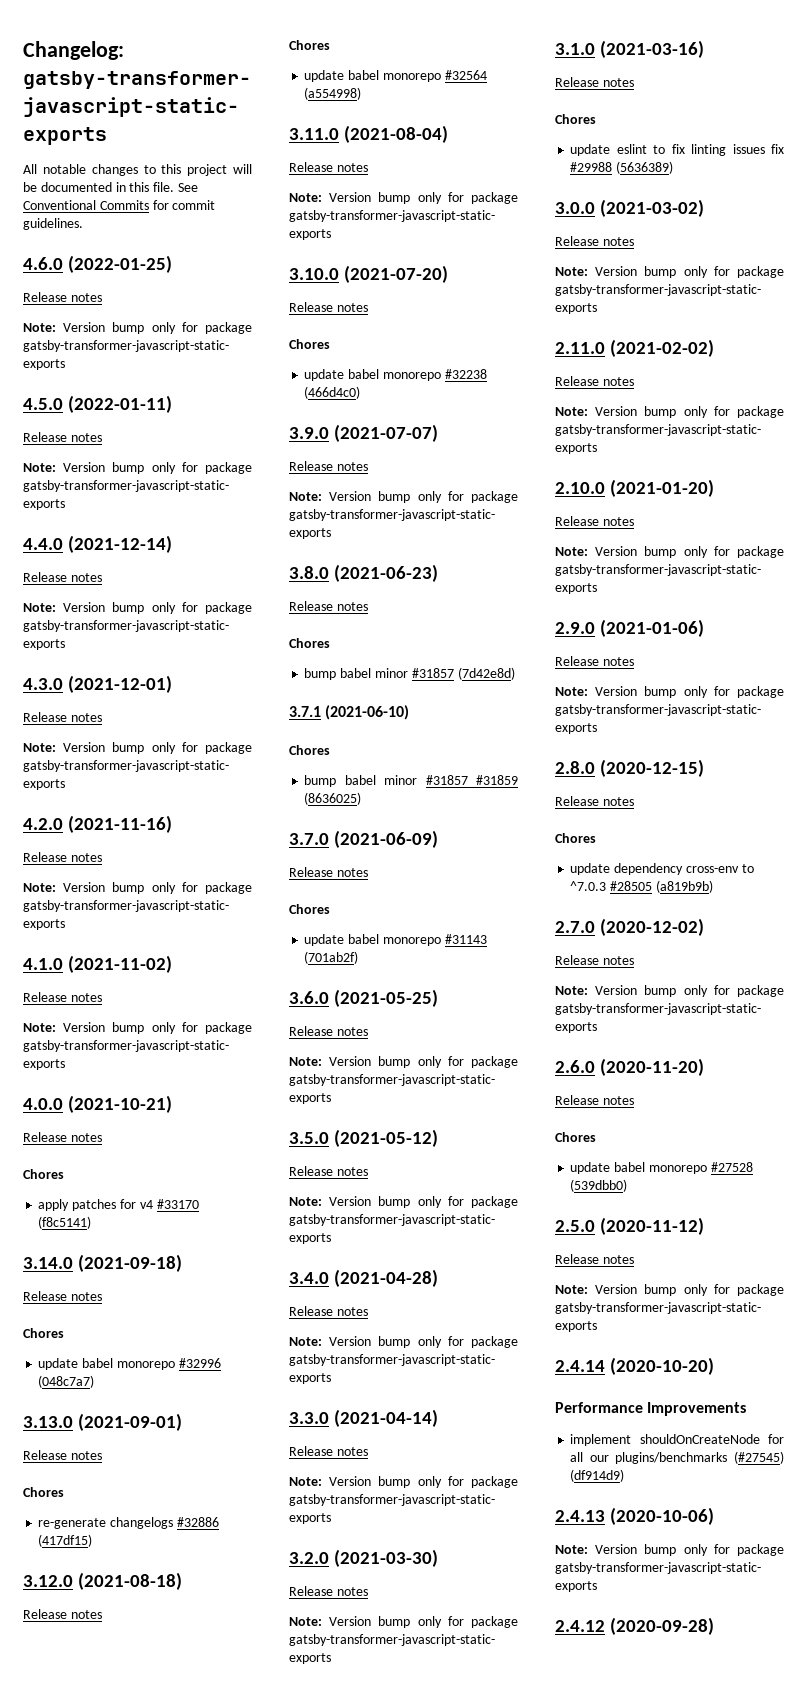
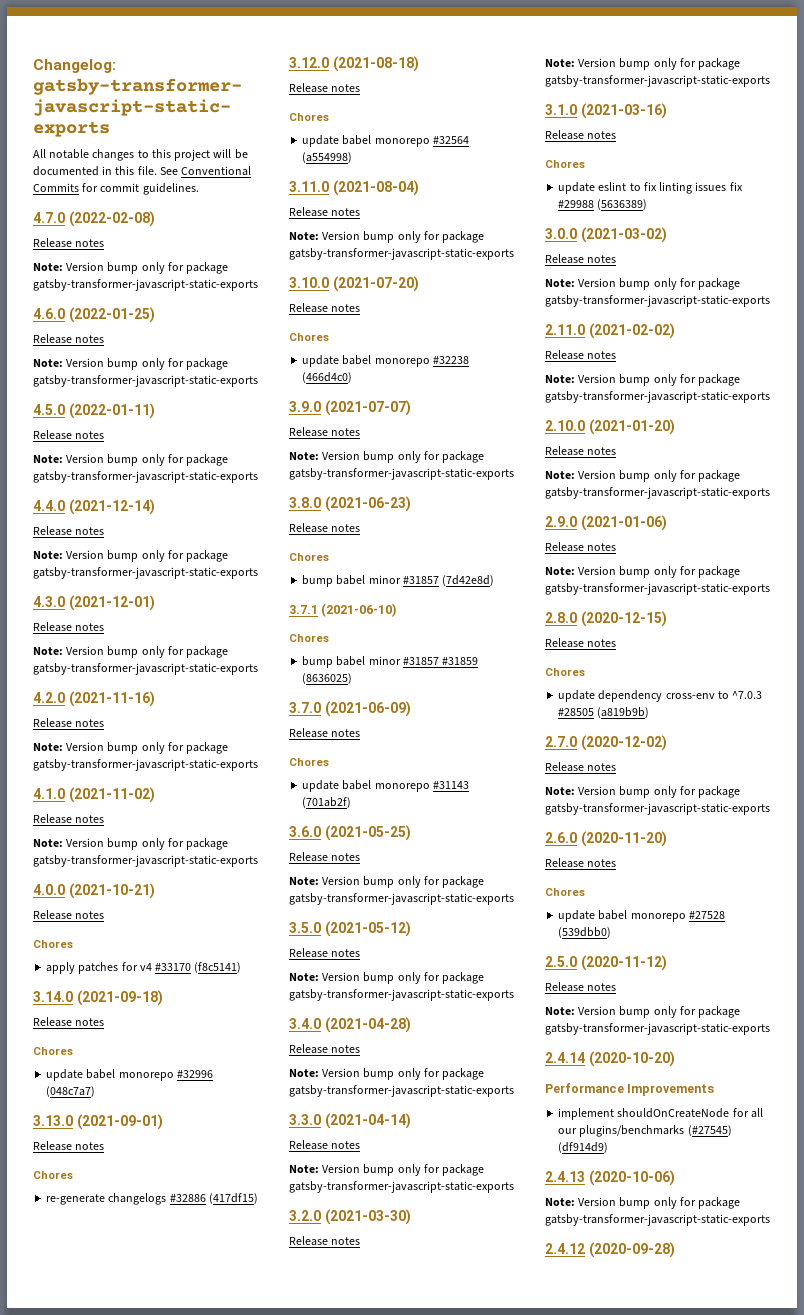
+ 4.7.0 (2022-02-08)
+ Release notes
+ Note: Version bump only for package gatsby-transformer-javascript-static-exports

